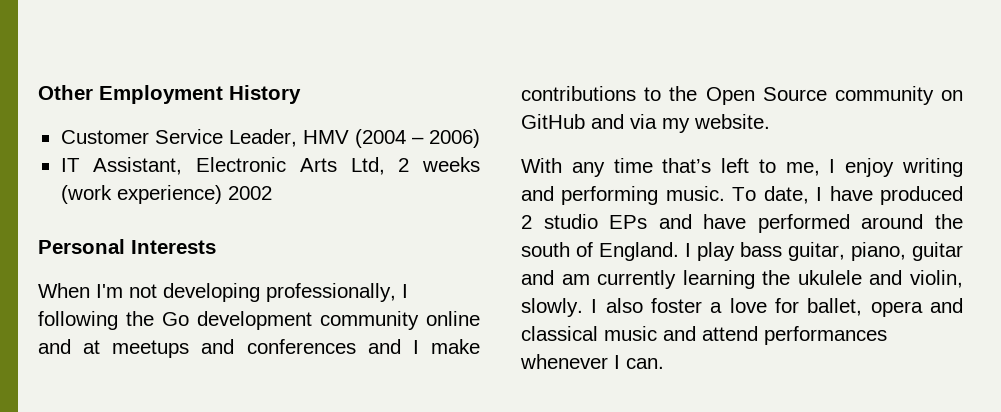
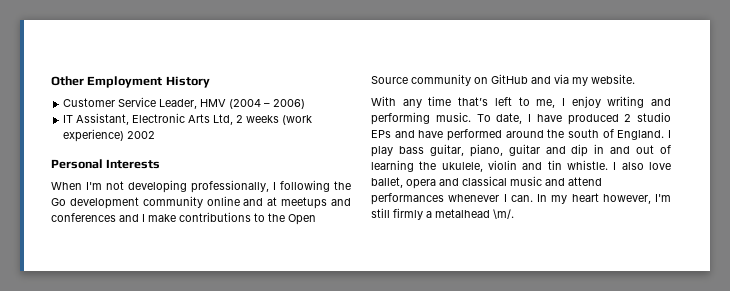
- I play bass guitar, piano, guitar and am currently learning the ukulele and violin, slowly. I also foster a love for ballet, opera and classical music and attend performances whenever I can.
+ I play bass guitar, piano, guitar and dip in and out of learning the ukulele, violin and tin whistle. I also love ballet, opera and classical music and attend performances whenever I can.
+ In my heart however, I'm still firmly a metalhead \m/.

